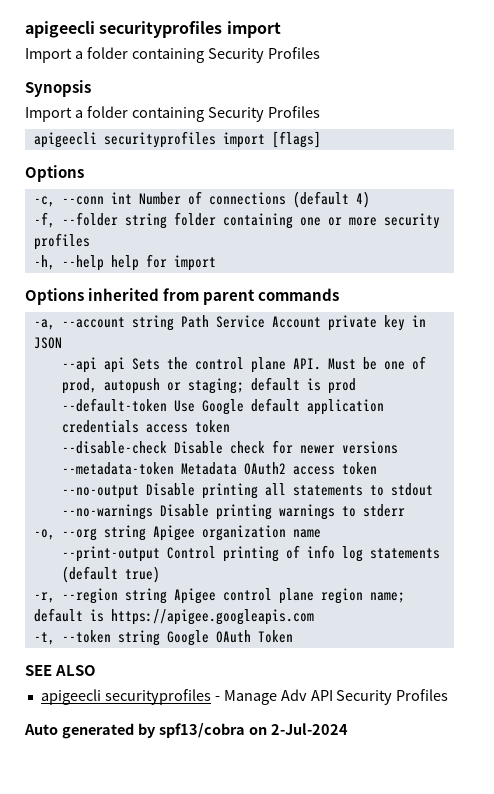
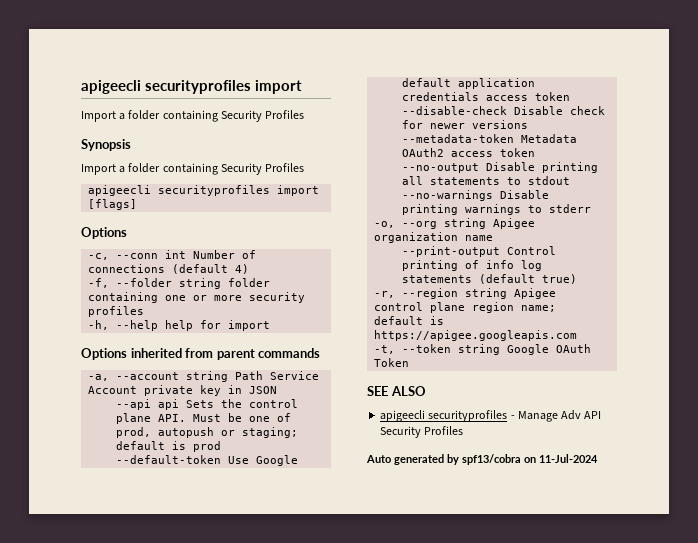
- Auto generated by spf13/cobra on 2-Jul-2024
+ Auto generated by spf13/cobra on 11-Jul-2024

